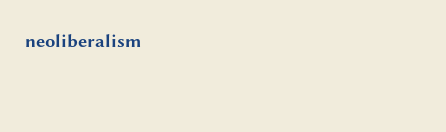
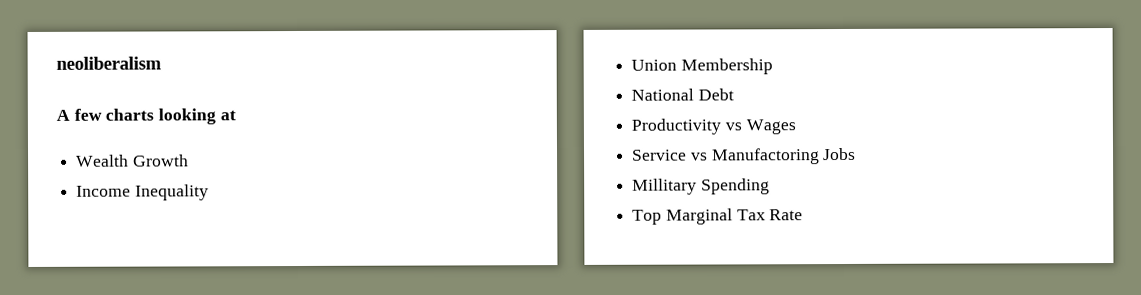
+ A few charts looking at
+ Wealth Growth
+ Income Inequality
+ Union Membership
+ National Debt
+ Productivity vs Wages
+ Service vs Manufactoring Jobs
+ Millitary Spending
+ Top Marginal Tax Rate

